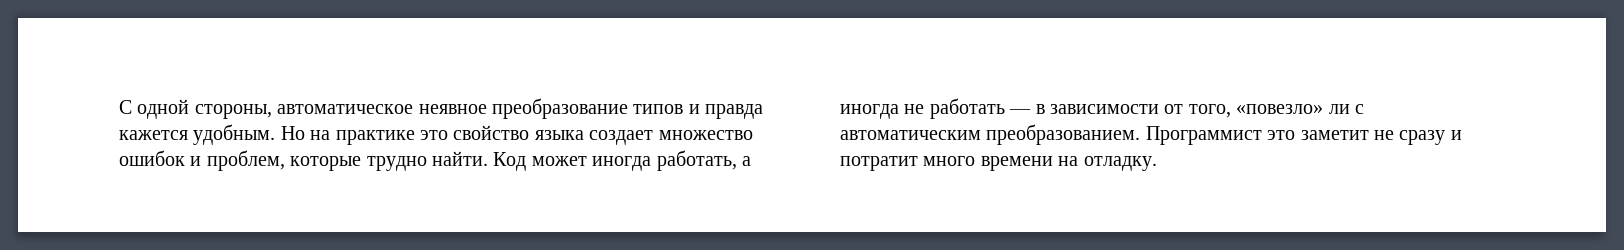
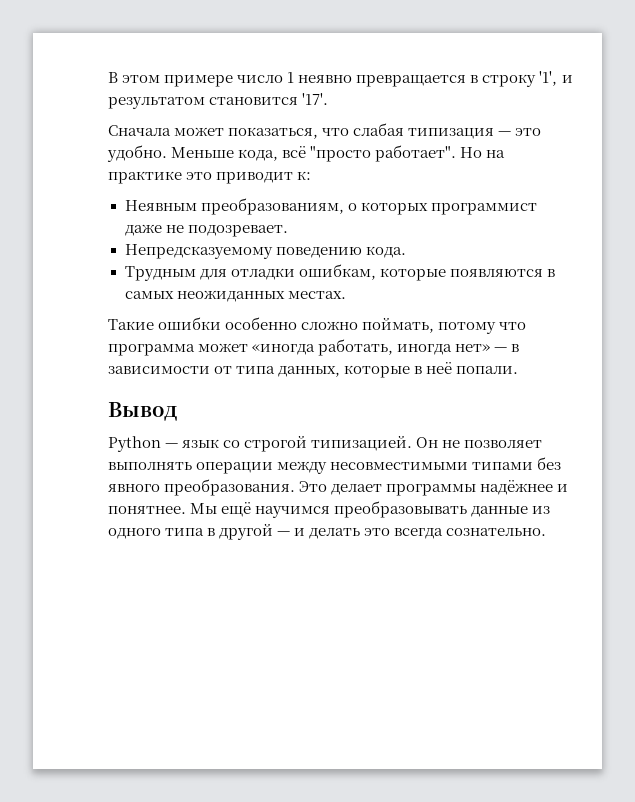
- С одной стороны, автоматическое неявное преобразование типов и правда кажется удобным. Но на практике это свойство языка создает множество ошибок и проблем, которые трудно найти. Код может иногда работать, а иногда не работать — в зависимости от того, «повезло» ли с автоматическим преобразованием. Программист это заметит не сразу и потратит много времени на отладку.
+ В этом примере число 1 неявно превращается в строку '1', и результатом становится '17'.
+ Сначала может показаться, что слабая типизация — это удобно. Меньше кода, всё "просто работает". Но на практике это приводит к:
+ Неявным преобразованиям, о которых программист даже не подозревает.
+ Непредсказуемому поведению кода.
+ Трудным для отладки ошибкам, которые появляются в самых неожиданных местах.
+ Такие ошибки особенно сложно поймать, потому что программа может «иногда работать, иногда нет» — в зависимости от типа данных, которые в неё попали.
+ Вывод
+ Python — язык со строгой типизацией. Он не позволяет выполнять операции между несовместимыми типами без явного преобразования. Это делает программы надёжнее и понятнее. Мы ещё научимся преобразовывать данные из одного типа в другой — и делать это всегда сознательно.

